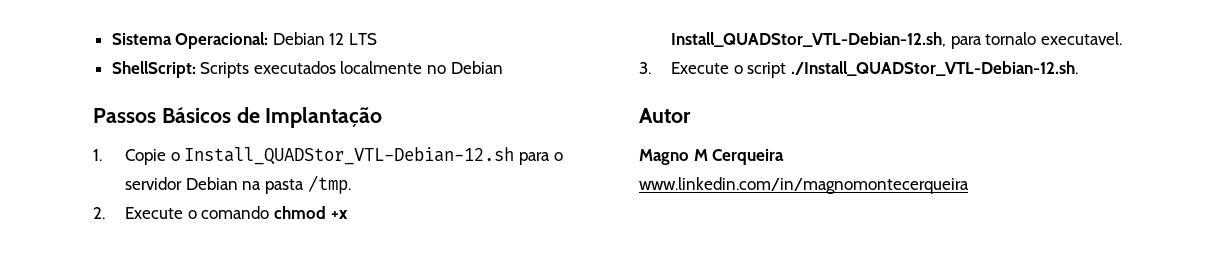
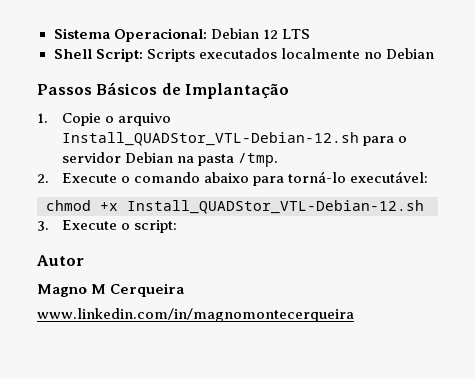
- ShellScript: Scripts executados localmente no Debian
+ Shell Script: Scripts executados localmente no Debian
- 1. Copie o Install_QUADStor_VTL-Debian-12.sh para o servidor Debian na pasta /tmp.
+ 1. Copie o arquivo Install_QUADStor_VTL-Debian-12.sh para o servidor Debian na pasta /tmp.
- 2. Execute o comando chmod +x Install_QUADStor_VTL-Debian-12.sh, para tornalo executavel.
+ 2. Execute o comando abaixo para torná-lo executável:
+ chmod +x Install_QUADStor_VTL-Debian-12.sh
- 3. Execute o script ./Install_QUADStor_VTL-Debian-12.sh.
+ 3. Execute o script:

